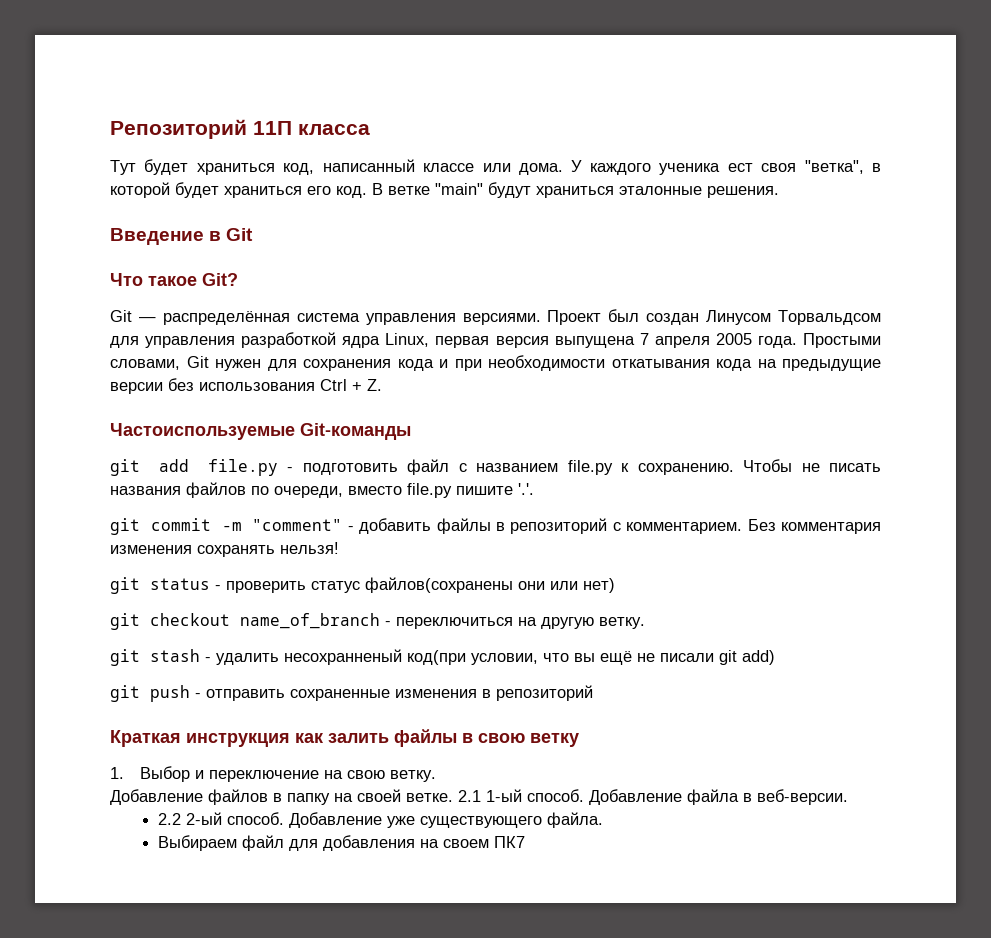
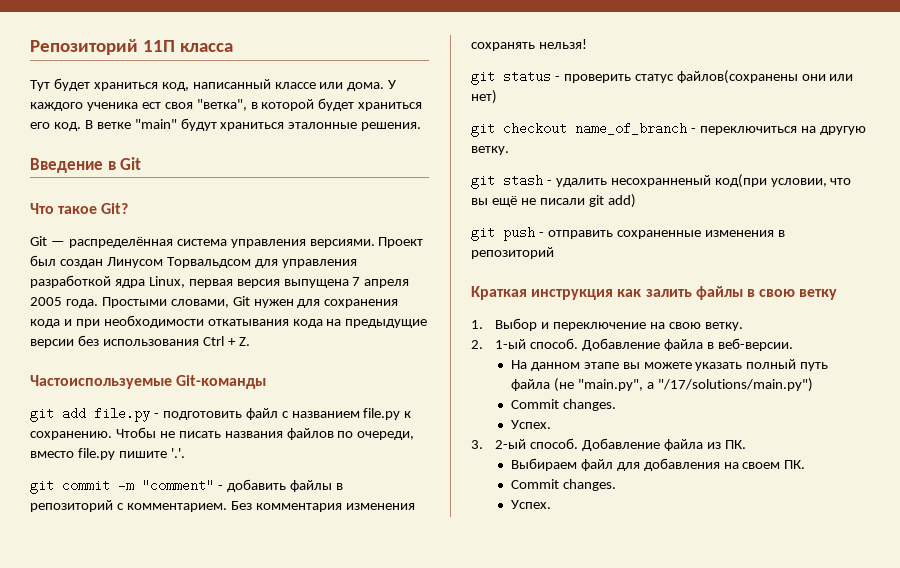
- Добавление файлов в папку на своей ветке. 2.1 1-ый способ.
+ 2. 1-ый способ.
- 2.2 2-ый способ. Добавление уже существующего файла.
+ На данном этапе вы можете указать полный путь файла (не "main.py", а "/17/solutions/main.py")
+ Commit changes.
+ Успех.
+ 3. 2-ый способ. Добавление файла из ПК.
- Выбираем файл для добавления на своем ПК7
+ Выбираем файл для добавления на своем ПК.
+ Commit changes.
+ Успех.

